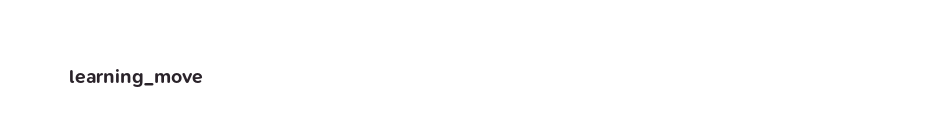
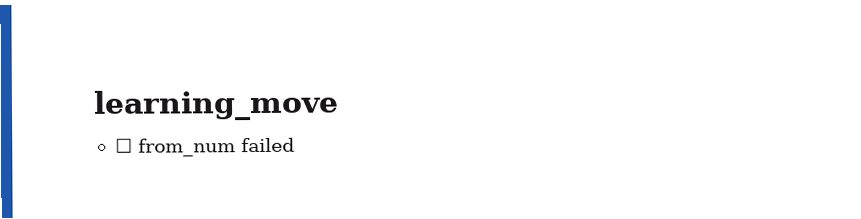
+ ☐ from_num failed

